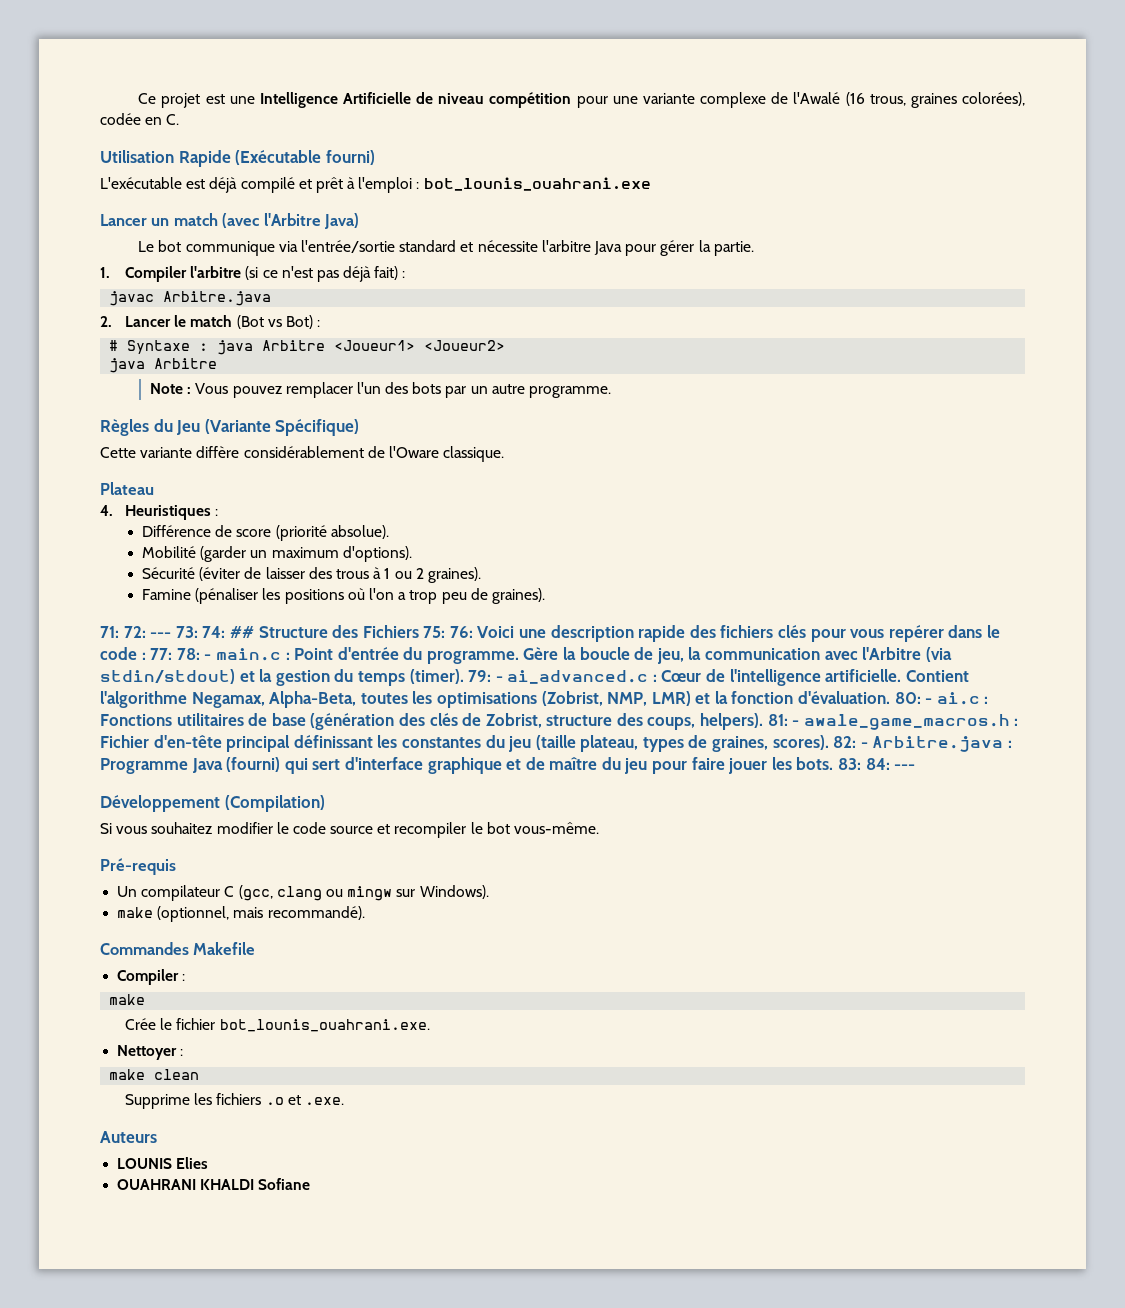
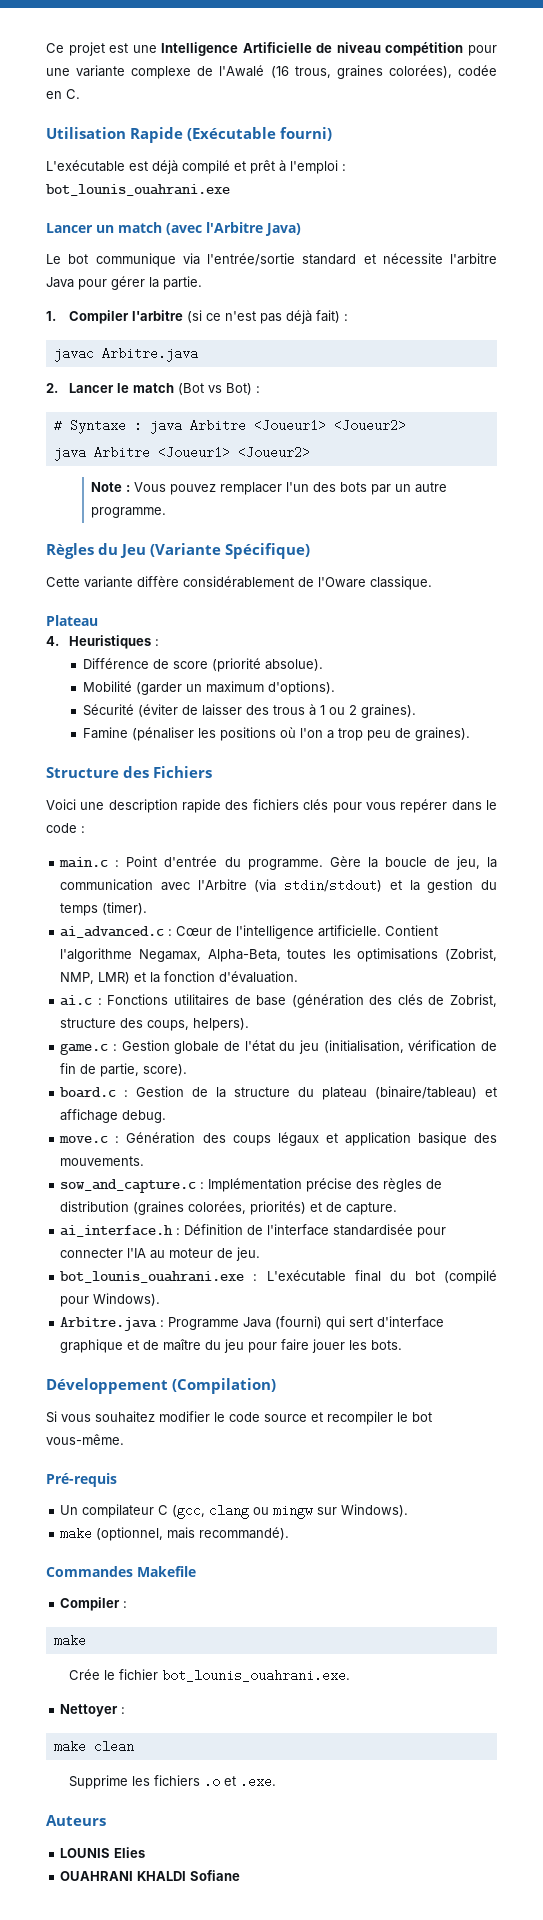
  # Syntaxe : java Arbitre <Joueur1> <Joueur2>
- java Arbitre
+ java Arbitre <Joueur1> <Joueur2>
- 71: 72: --- 73: 74: ## Structure des Fichiers 75: 76: Voici une description rapide des fichiers clés pour vous repérer dans le code : 77: 78: - main.c : Point d'entrée du programme.
+ Structure des Fichiers
+ Voici une description rapide des fichiers clés pour vous repérer dans le code :
+ main.c : Point d'entrée du programme.
- Gère la boucle de jeu, la communication avec l'Arbitre (via stdin/stdout) et la gestion du temps (timer). 79: - ai_advanced.c : Cœur de l'intelligence artificielle.
+ Gère la boucle de jeu, la communication avec l'Arbitre (via stdin/stdout) et la gestion du temps (timer).
+ ai_advanced.c : Cœur de l'intelligence artificielle.
- Contient l'algorithme Negamax, Alpha-Beta, toutes les optimisations (Zobrist, NMP, LMR) et la fonction d'évaluation. 80: - ai.c : Fonctions utilitaires de base (génération des clés de Zobrist, structure des coups, helpers). 81: - awale_game_macros.h : Fichier d'en-tête principal définissant les constantes du jeu (taille plateau, types de graines, scores). 82: - Arbitre.java : Programme Java (fourni) qui sert d'interface graphique et de maître du jeu pour faire jouer les bots. 83: 84: ---
+ Contient l'algorithme Negamax, Alpha-Beta, toutes les optimisations (Zobrist, NMP, LMR) et la fonction d'évaluation.
+ ai.c : Fonctions utilitaires de base (génération des clés de Zobrist, structure des coups, helpers).
+ game.c : Gestion globale de l'état du jeu (initialisation, vérification de fin de partie, score).
+ board.c : Gestion de la structure du plateau (binaire/tableau) et affichage debug.
+ move.c : Génération des coups légaux et application basique des mouvements.
+ sow_and_capture.c : Implémentation précise des règles de distribution (graines colorées, priorités) et de capture.
+ ai_interface.h : Définition de l'interface standardisée pour connecter l'IA au moteur de jeu.
+ bot_lounis_ouahrani.exe : L'exécutable final du bot (compilé pour Windows).
+ Arbitre.java : Programme Java (fourni) qui sert d'interface graphique et de maître du jeu pour faire jouer les bots.

